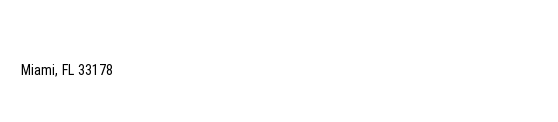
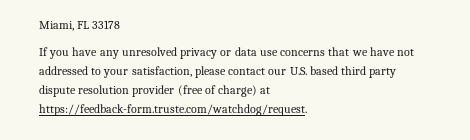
+ If you have any unresolved privacy or data use concerns that we have not addressed to your satisfaction, please contact our U.S. based third party dispute resolution provider (free of charge) at https://feedback-form.truste.com/watchdog/request.

